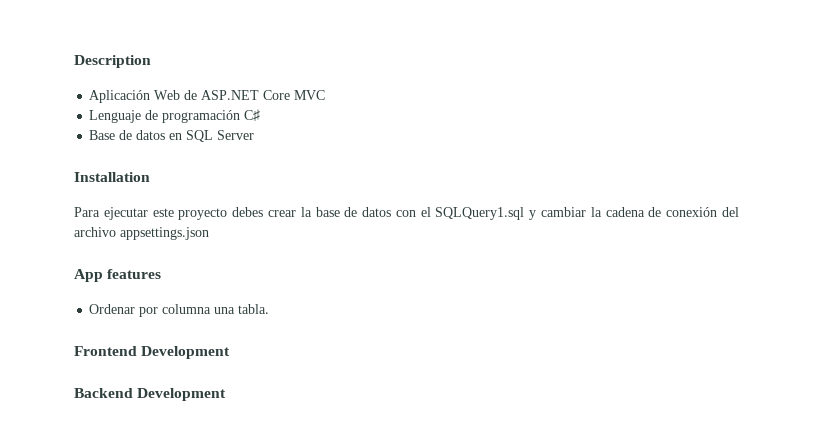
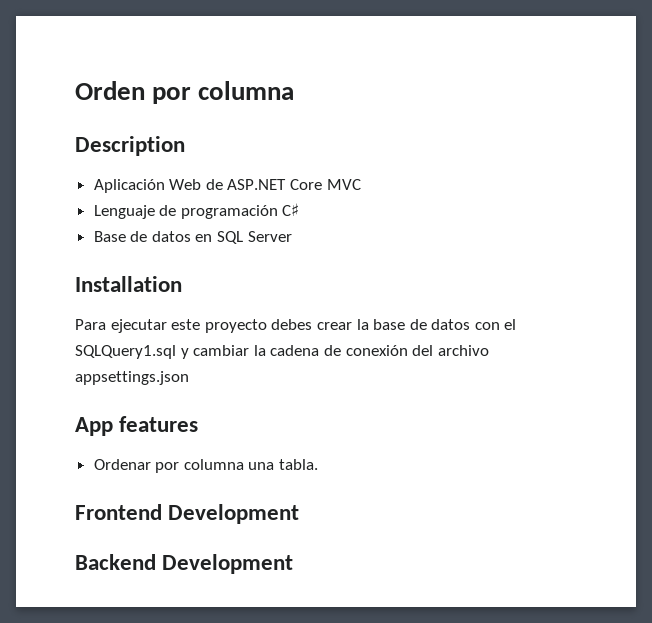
+ Orden por columna

